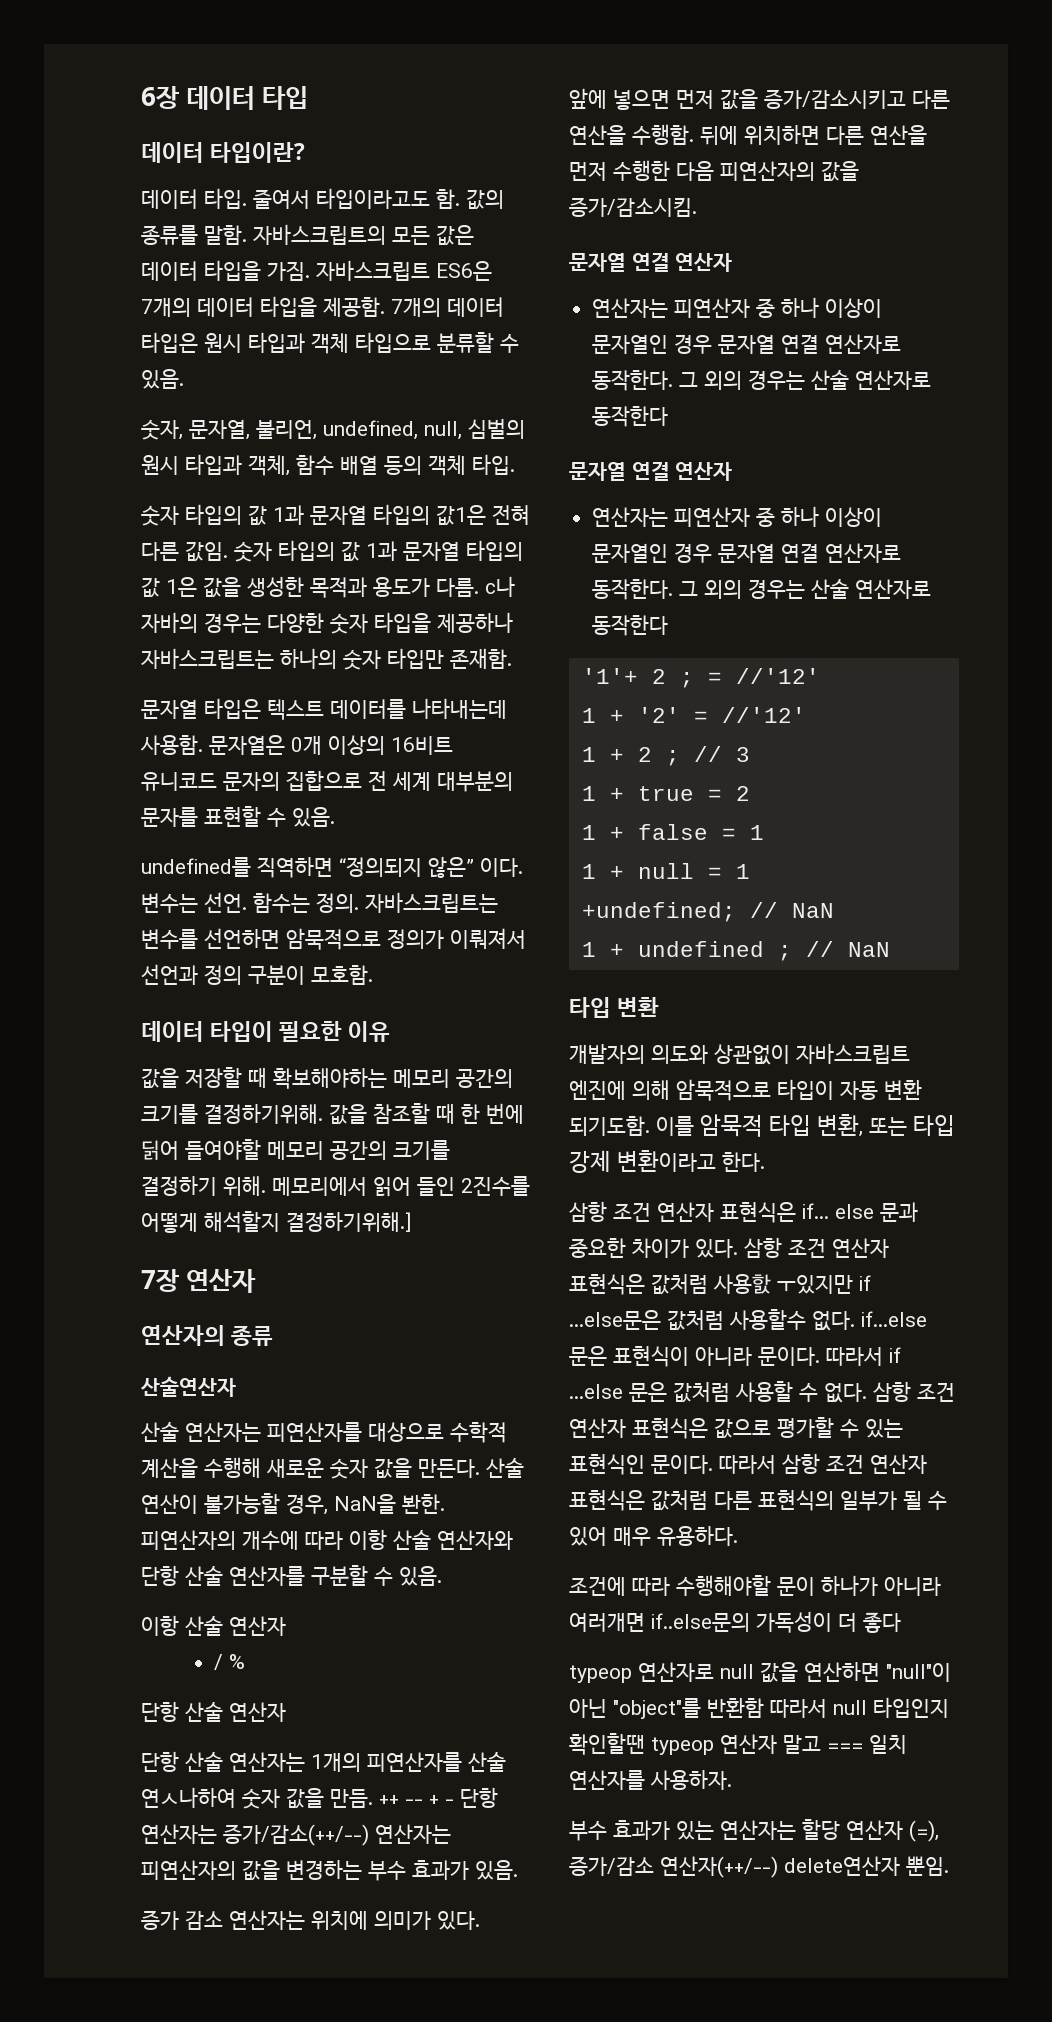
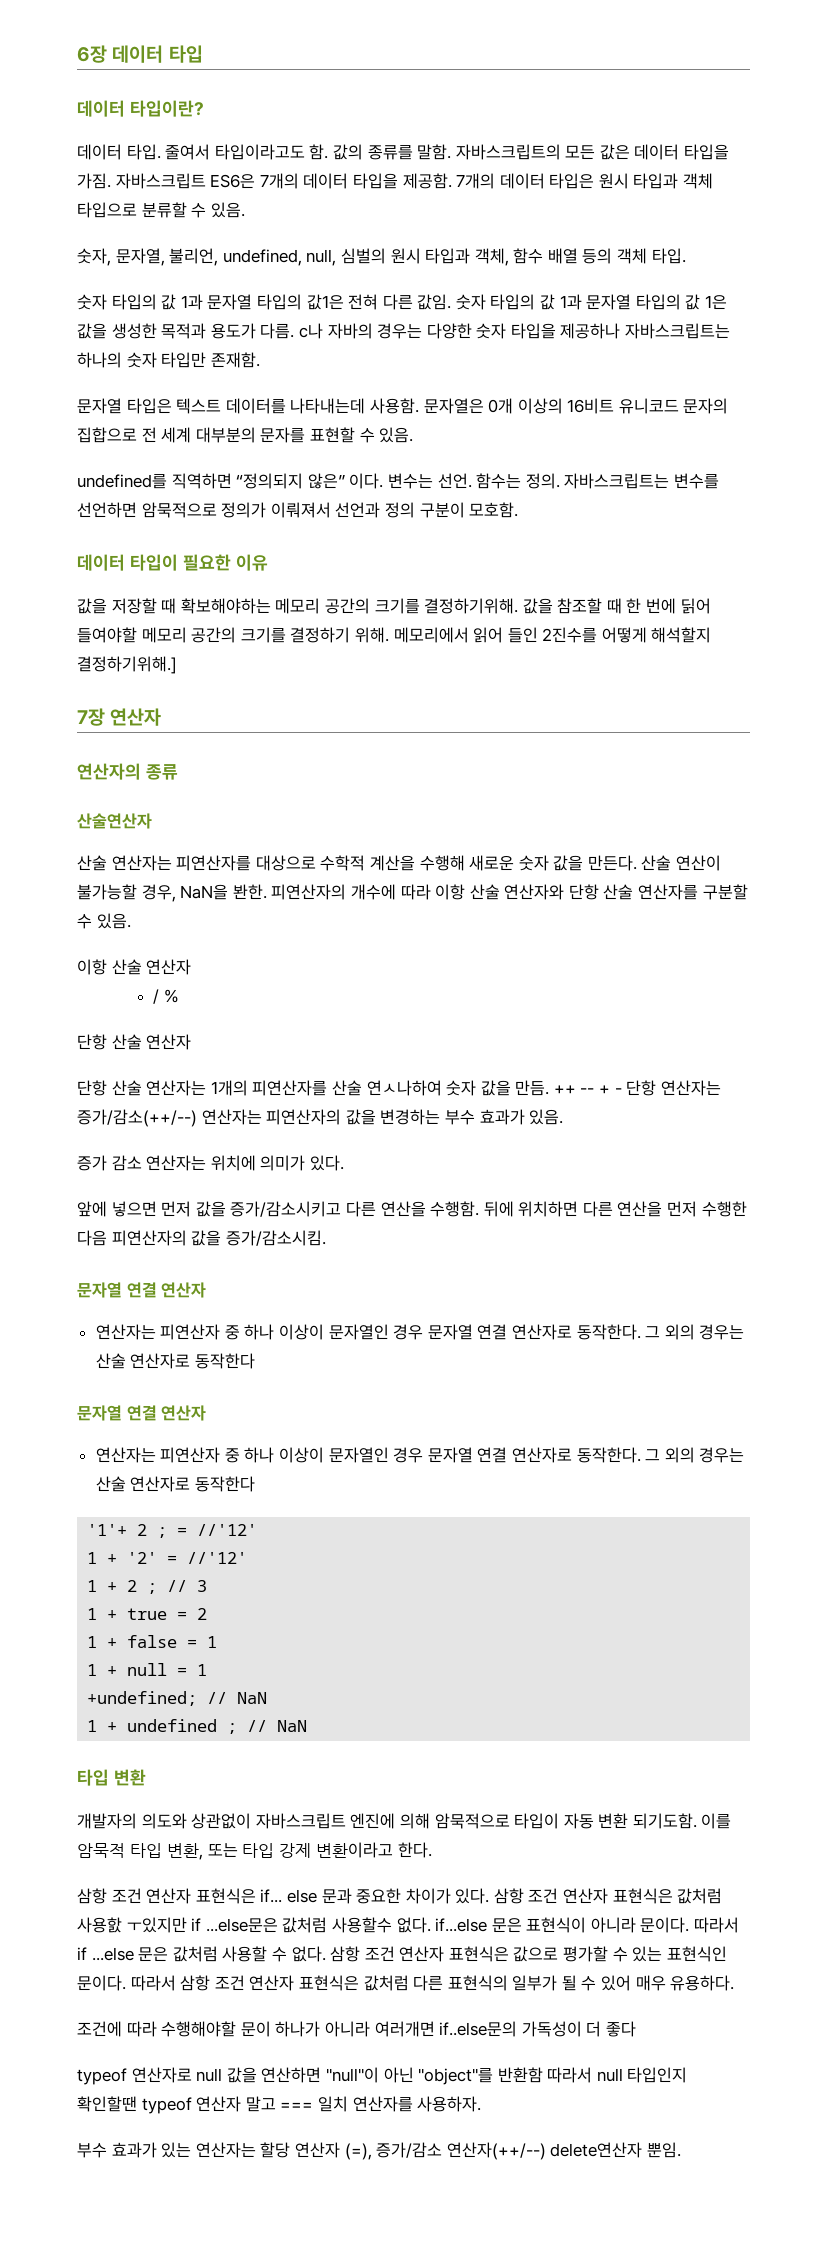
- typeop 연산자로 null 값을 연산하면 "null"이 아닌 "object"를 반환함 따라서 null 타입인지 확인할땐 typeop 연산자 말고 === 일치 연산자를 사용하자.
+ typeof 연산자로 null 값을 연산하면 "null"이 아닌 "object"를 반환함 따라서 null 타입인지 확인할땐 typeof 연산자 말고 === 일치 연산자를 사용하자.

